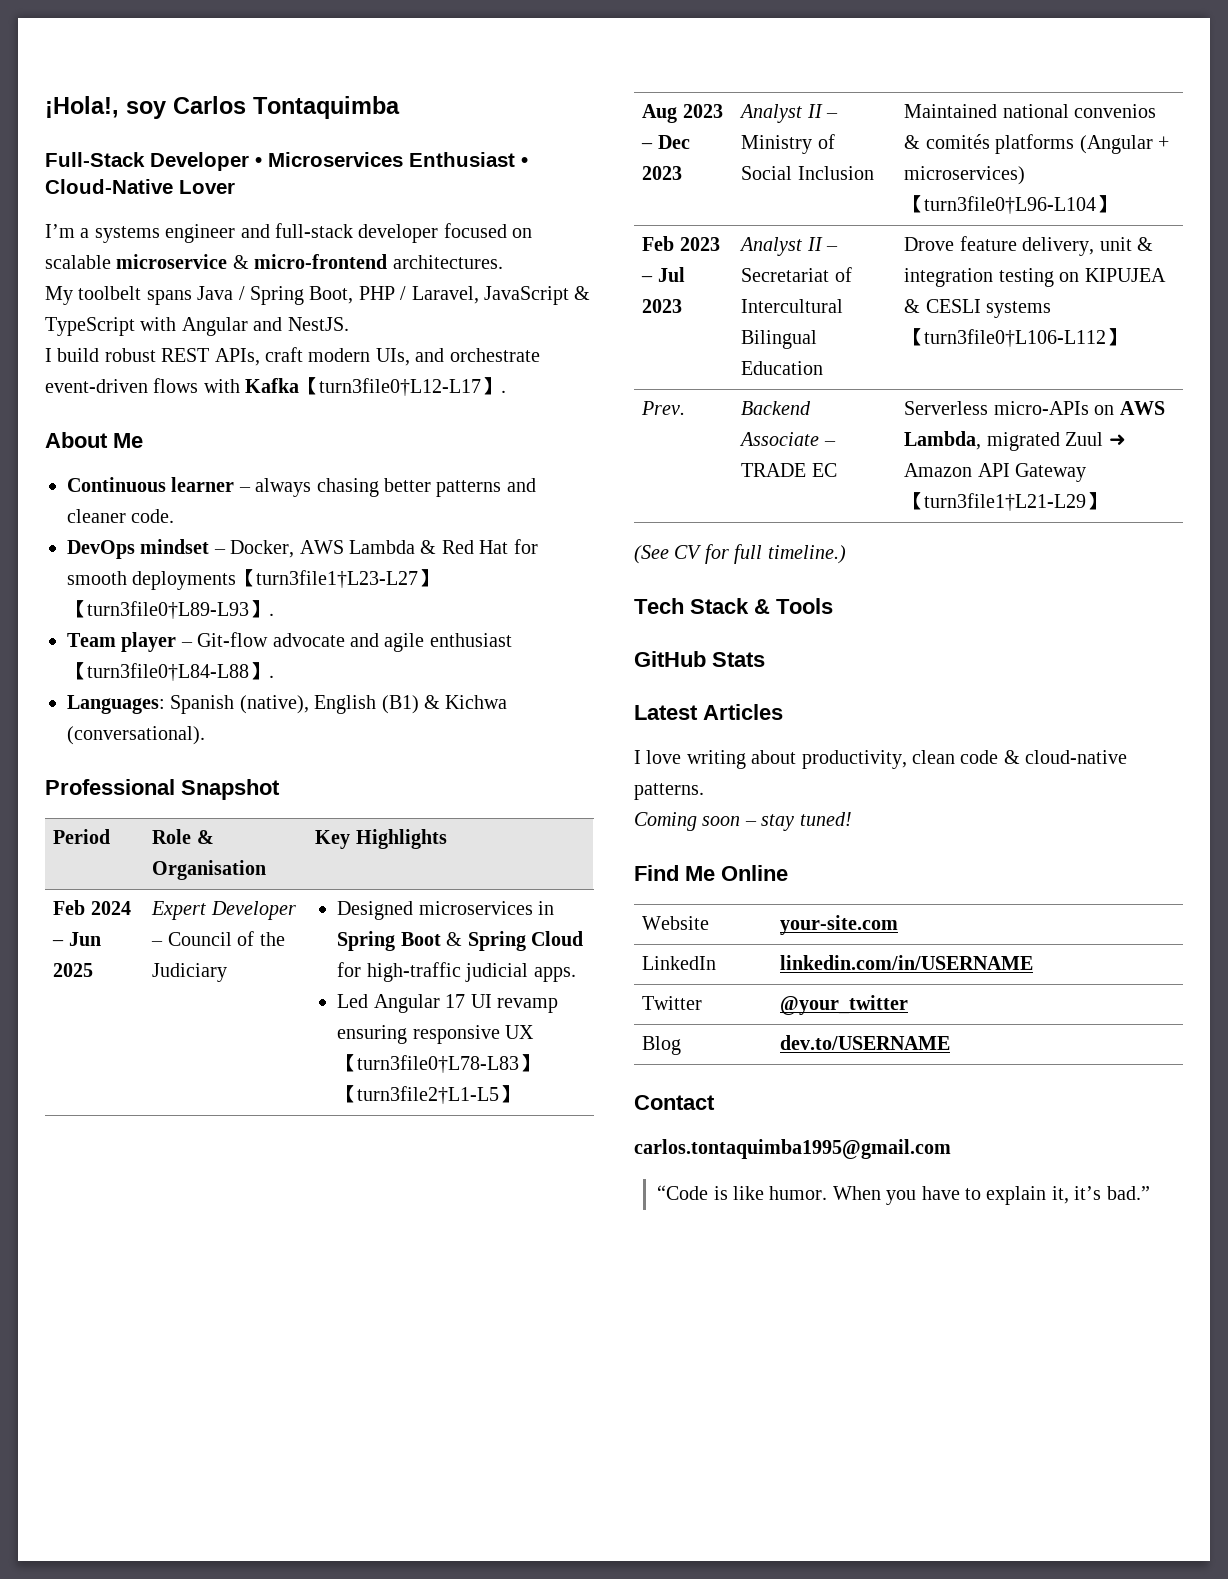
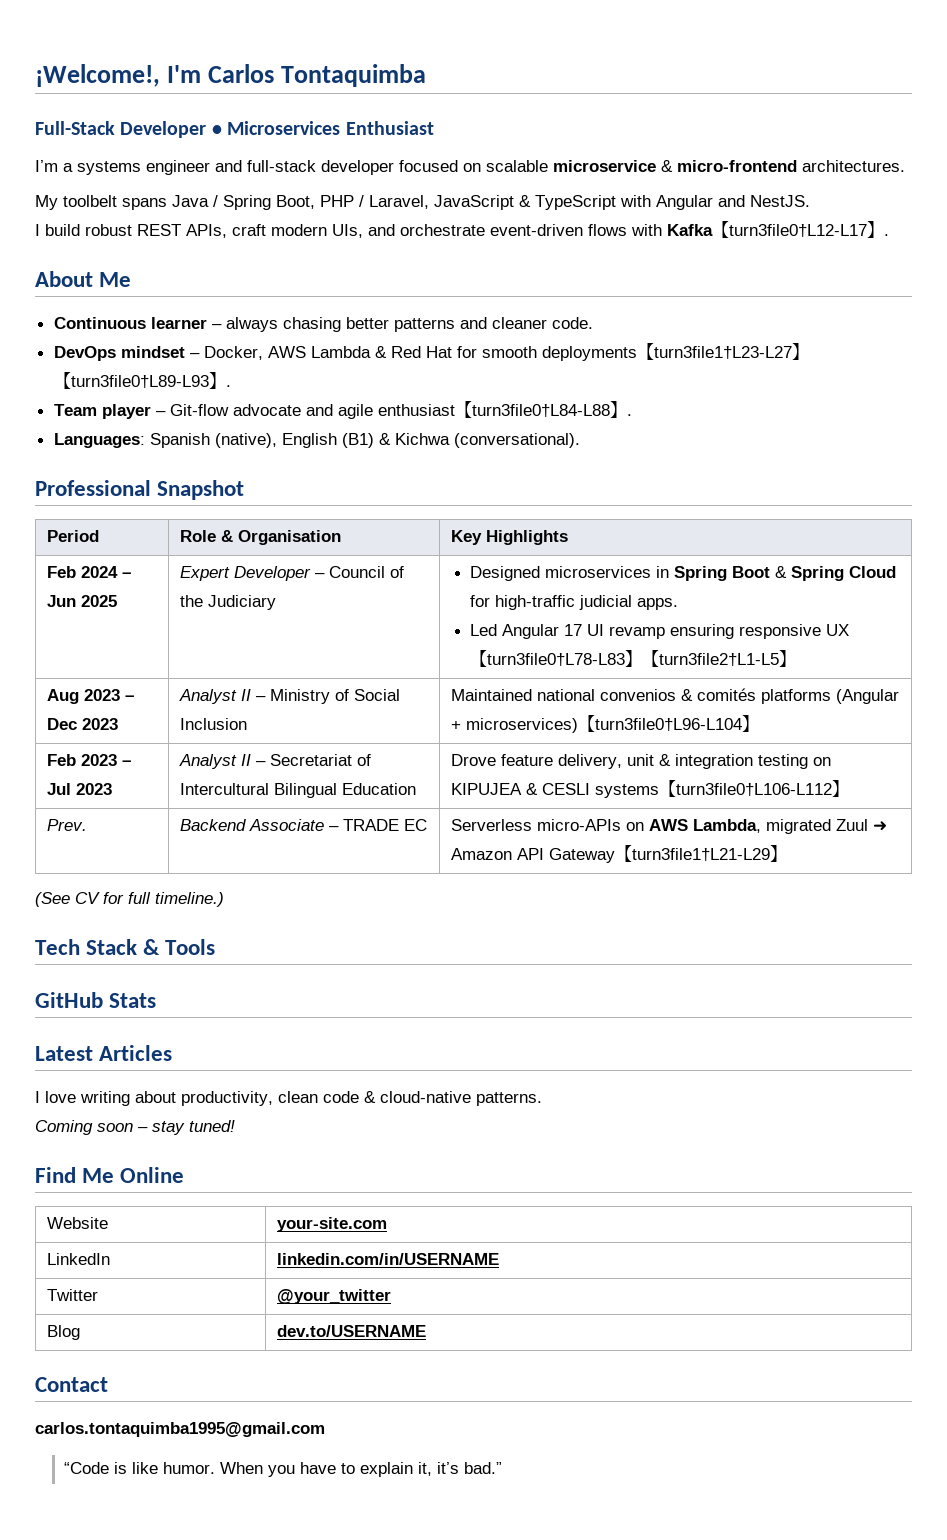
- ¡Hola!, soy Carlos Tontaquimba
+ ¡Welcome!, I'm Carlos Tontaquimba
- Full-Stack Developer • Microservices Enthusiast • Cloud-Native Lover
+ Full-Stack Developer • Microservices Enthusiast

